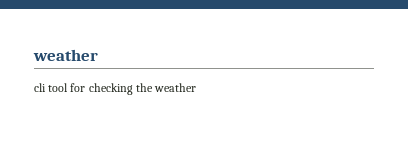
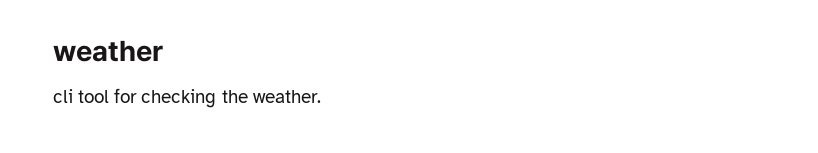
- cli tool for checking the weather
+ cli tool for checking the weather.

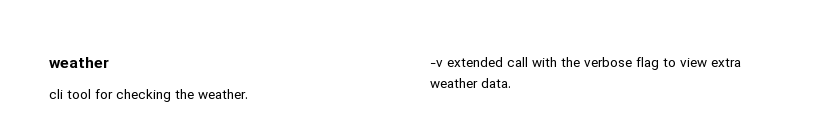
+ -v extended call with the verbose flag to view extra weather data.

